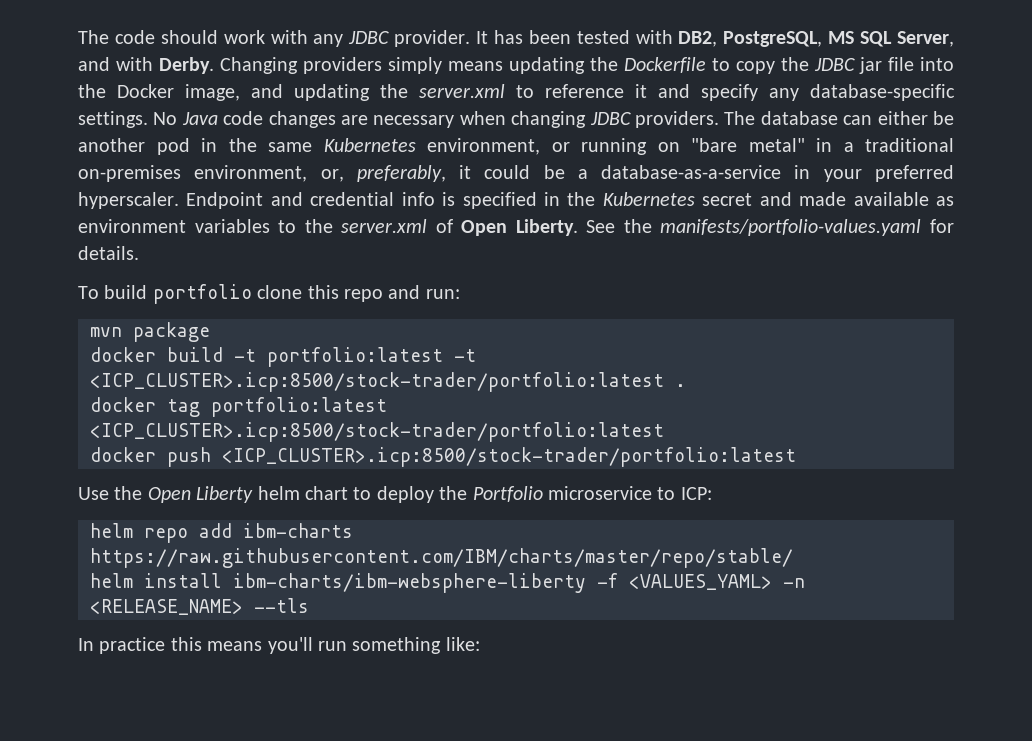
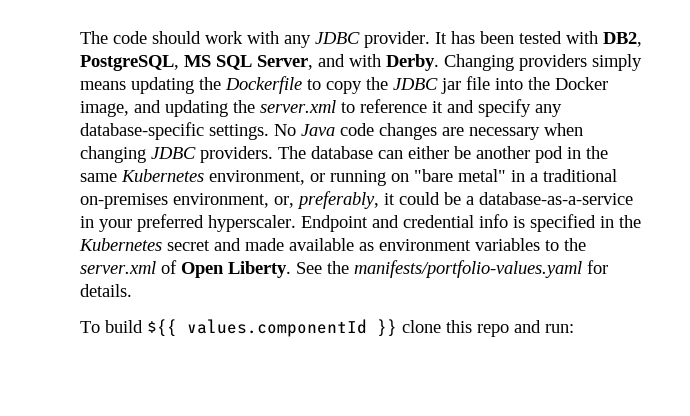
- To build portfolio clone this repo and run:
+ To build ${{ values.componentId }} clone this repo and run:
- mvn package
- docker build -t portfolio:latest -t <ICP_CLUSTER>.icp:8500/stock-trader/portfolio:latest .
- docker tag portfolio:latest <ICP_CLUSTER>.icp:8500/stock-trader/portfolio:latest
- docker push <ICP_CLUSTER>.icp:8500/stock-trader/portfolio:latest
- Use the Open Liberty helm chart to deploy the Portfolio microservice to ICP:
- helm repo add ibm-charts https://raw.githubusercontent.com/IBM/charts/master/repo/stable/
- helm install ibm-charts/ibm-websphere-liberty -f <VALUES_YAML> -n <RELEASE_NAME> --tls
- In practice this means you'll run something like:

